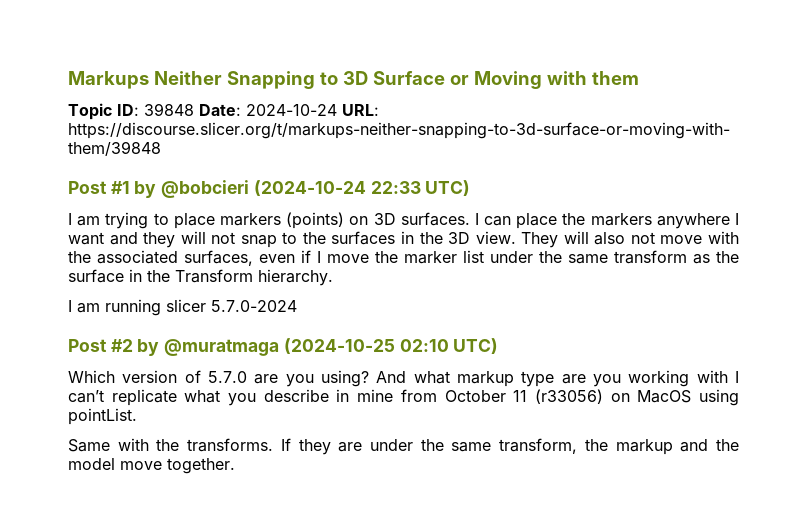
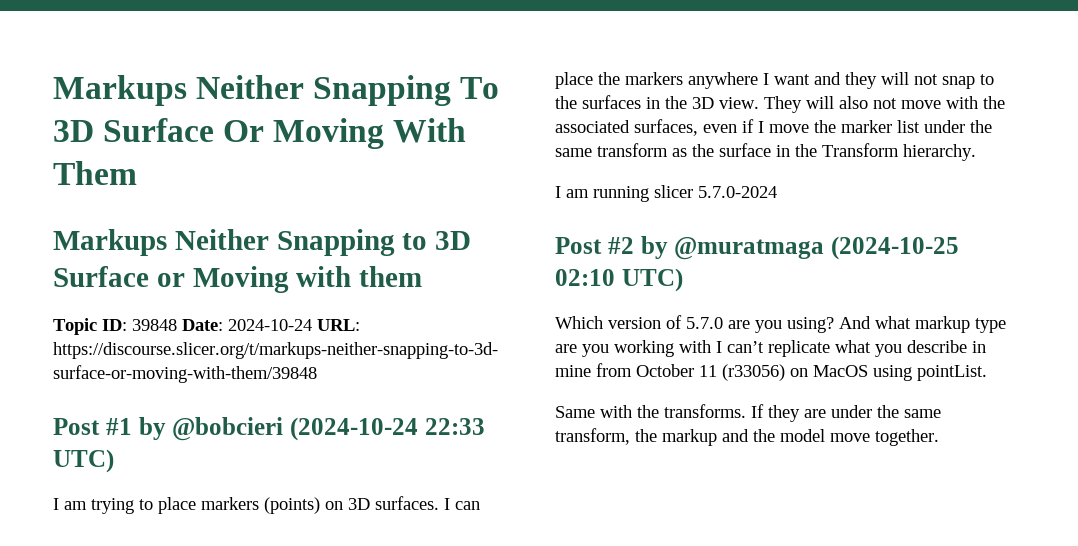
+ Markups Neither Snapping To 3D Surface Or Moving With Them

